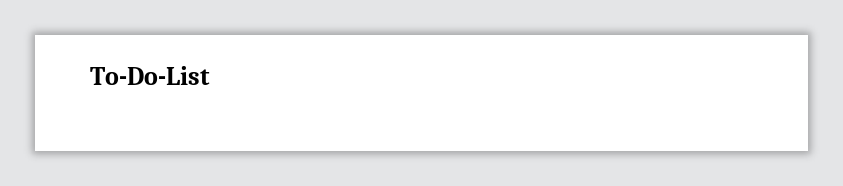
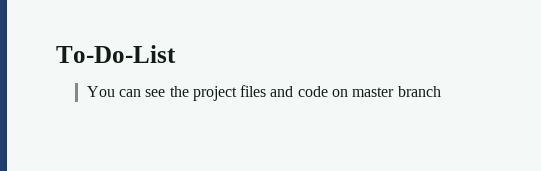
+ You can see the project files and code on master branch

